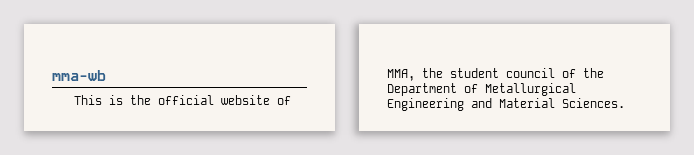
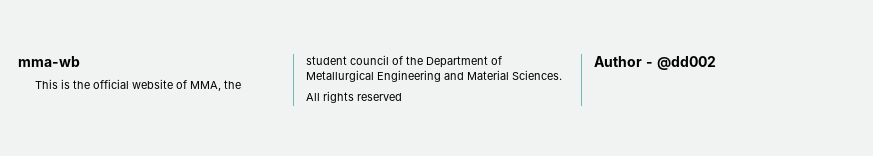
+ All rights reserved
+ Author - @dd002

